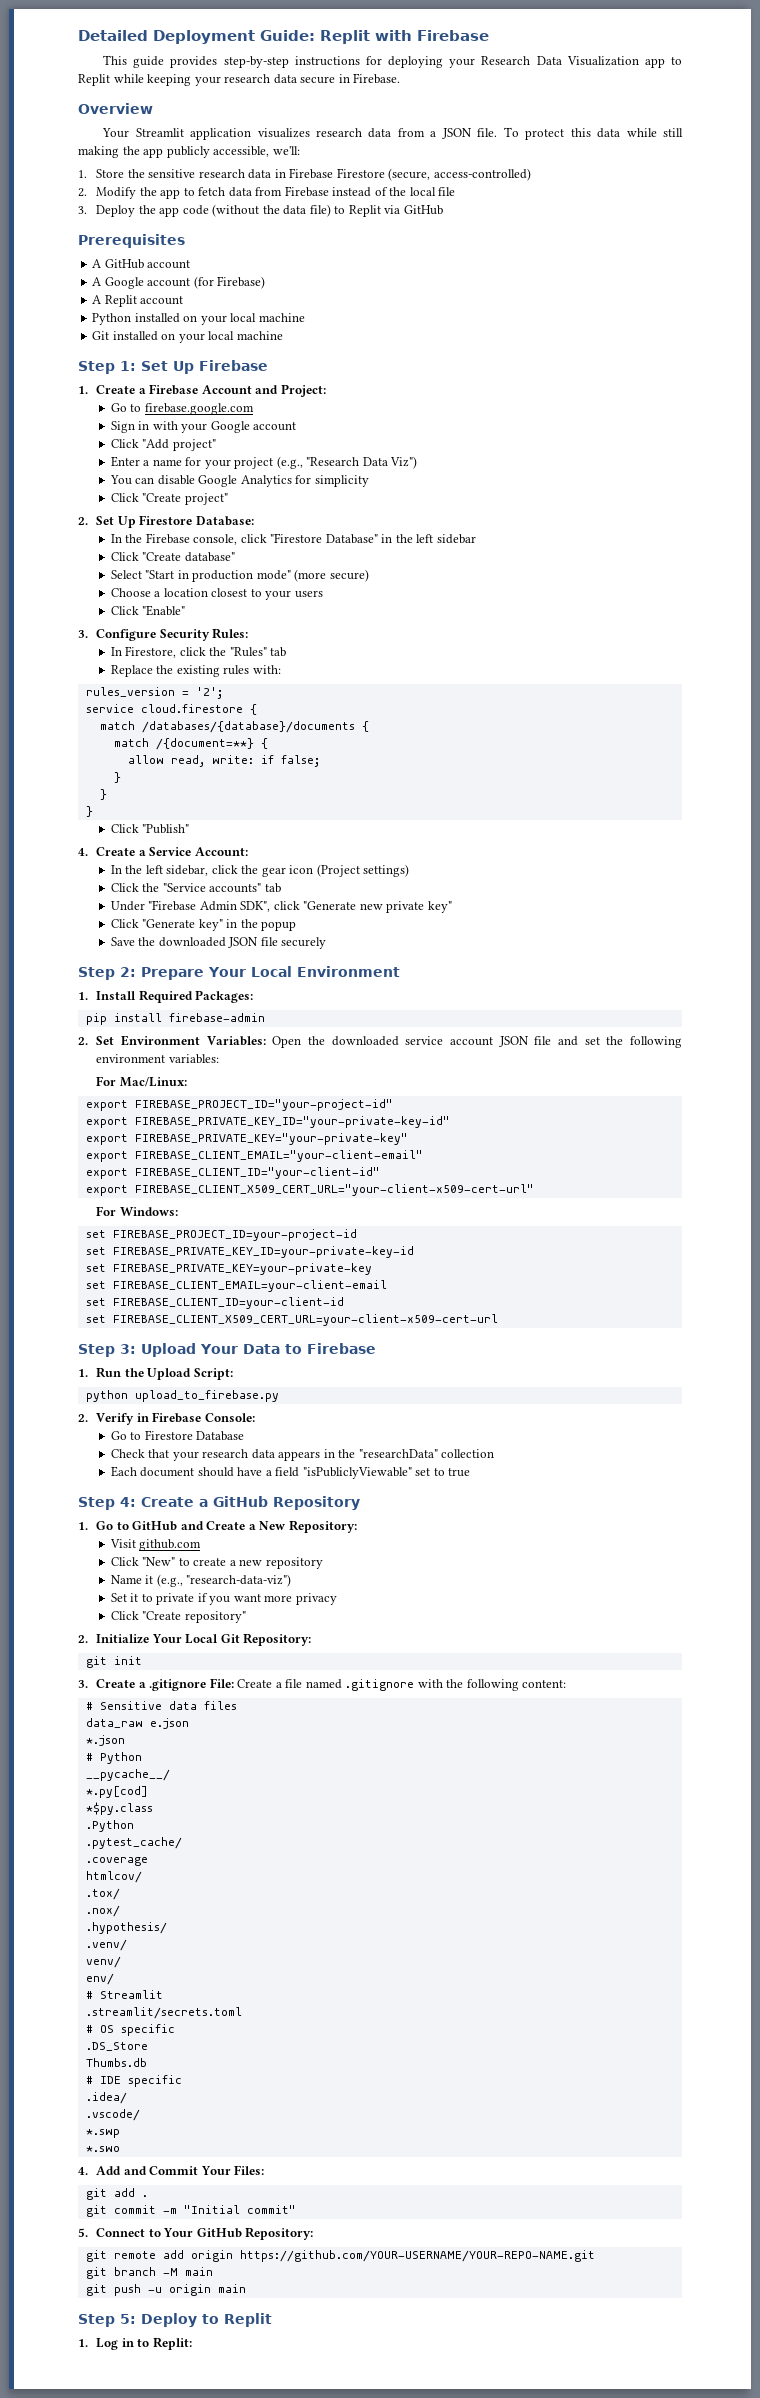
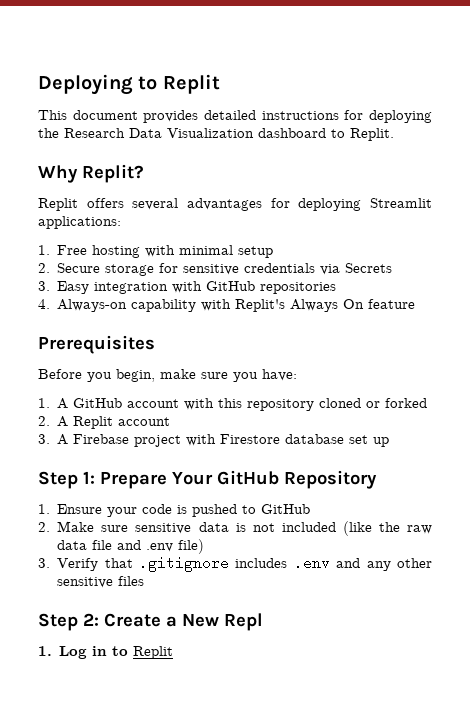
- Detailed Deployment Guide: Replit with Firebase
+ Deploying to Replit
- This guide provides step-by-step instructions for deploying your Research Data Visualization app to Replit while keeping your research data secure in Firebase.
- Overview
- Your Streamlit application visualizes research data from a JSON file. To protect this data while still making the app publicly accessible, we'll:
- 1. Store the sensitive research data in Firebase Firestore (secure, access-controlled)
- 2. Modify the app to fetch data from Firebase instead of the local file
- 3. Deploy the app code (without the data file) to Replit via GitHub
+ This document provides detailed instructions for deploying the Research Data Visualization dashboard to Replit.
+ Why Replit?
+ Replit offers several advantages for deploying Streamlit applications:
+ 1. Free hosting with minimal setup
+ 2. Secure storage for sensitive credentials via Secrets
+ 3. Easy integration with GitHub repositories
+ 4. Always-on capability with Replit's Always On feature
  Prerequisites
- A GitHub account
- A Google account (for Firebase)
- A Replit account
- Python installed on your local machine
- Git installed on your local machine
- Step 1: Set Up Firebase
- 1. Create a Firebase Account and Project:
- Go to firebase.google.com
- Sign in with your Google account
- Click "Add project"
- Enter a name for your project (e.g., "Research Data Viz")
- You can disable Google Analytics for simplicity
- Click "Create project"
- 2. Set Up Firestore Database:
- In the Firebase console, click "Firestore Database" in the left sidebar
- Click "Create database"
- Select "Start in production mode" (more secure)
- Choose a location closest to your users
- Click "Enable"
- 3. Configure Security Rules:
- In Firestore, click the "Rules" tab
- Replace the existing rules with:
- rules_version = '2';
- service cloud.firestore {
- match /databases/{database}/documents {
- match /{document=**} {
- allow read, write: if false;
- }
- }
- }
- Click "Publish"
- 4. Create a Service Account:
- In the left sidebar, click the gear icon (Project settings)
- Click the "Service accounts" tab
- Under "Firebase Admin SDK", click "Generate new private key"
- Click "Generate key" in the popup
- Save the downloaded JSON file securely
- Step 2: Prepare Your Local Environment
- 1. Install Required Packages:
- pip install firebase-admin
- 2. Set Environment Variables: Open the downloaded service account JSON file and set the following environment variables:
- For Mac/Linux:
- export FIREBASE_PROJECT_ID="your-project-id"
- export FIREBASE_PRIVATE_KEY_ID="your-private-key-id"
- export FIREBASE_PRIVATE_KEY="your-private-key"
- export FIREBASE_CLIENT_EMAIL="your-client-email"
- export FIREBASE_CLIENT_ID="your-client-id"
- export FIREBASE_CLIENT_X509_CERT_URL="your-client-x509-cert-url"
- For Windows:
- set FIREBASE_PROJECT_ID=your-project-id
- set FIREBASE_PRIVATE_KEY_ID=your-private-key-id
- set FIREBASE_PRIVATE_KEY=your-private-key
- set FIREBASE_CLIENT_EMAIL=your-client-email
- set FIREBASE_CLIENT_ID=your-client-id
- set FIREBASE_CLIENT_X509_CERT_URL=your-client-x509-cert-url
- Step 3: Upload Your Data to Firebase
- 1. Run the Upload Script:
- python upload_to_firebase.py
- 2. Verify in Firebase Console:
- Go to Firestore Database
- Check that your research data appears in the "researchData" collection
- Each document should have a field "isPubliclyViewable" set to true
- Step 4: Create a GitHub Repository
- 1. Go to GitHub and Create a New Repository:
- Visit github.com
- Click "New" to create a new repository
- Name it (e.g., "research-data-viz")
- Set it to private if you want more privacy
- Click "Create repository"
- 2. Initialize Your Local Git Repository:
- git init
- 3. Create a .gitignore File: Create a file named .gitignore with the following content:
- # Sensitive data files
- data_raw e.json
- *.json
- # Python
- __pycache__/
- *.py[cod]
- *$py.class
- .Python
- .pytest_cache/
- .coverage
- htmlcov/
- .tox/
- .nox/
- .hypothesis/
- .venv/
- venv/
- env/
- # Streamlit
- .streamlit/secrets.toml
- # OS specific
- .DS_Store
- Thumbs.db
- # IDE specific
- .idea/
- .vscode/
- *.swp
- *.swo
- 4. Add and Commit Your Files:
- git add .
- git commit -m "Initial commit"
- 5. Connect to Your GitHub Repository:
- git remote add origin https://github.com/YOUR-USERNAME/YOUR-REPO-NAME.git
- git branch -M main
- git push -u origin main
- Step 5: Deploy to Replit
+ Before you begin, make sure you have:
+ 1. A GitHub account with this repository cloned or forked
+ 2. A Replit account
+ 3. A Firebase project with Firestore database set up
+ Step 1: Prepare Your GitHub Repository
+ 1. Ensure your code is pushed to GitHub
+ 2. Make sure sensitive data is not included (like the raw data file and .env file)
+ 3. Verify that .gitignore includes .env and any other sensitive files
+ Step 2: Create a New Repl
- 1. Log in to Replit:
+ 1. Log in to Replit

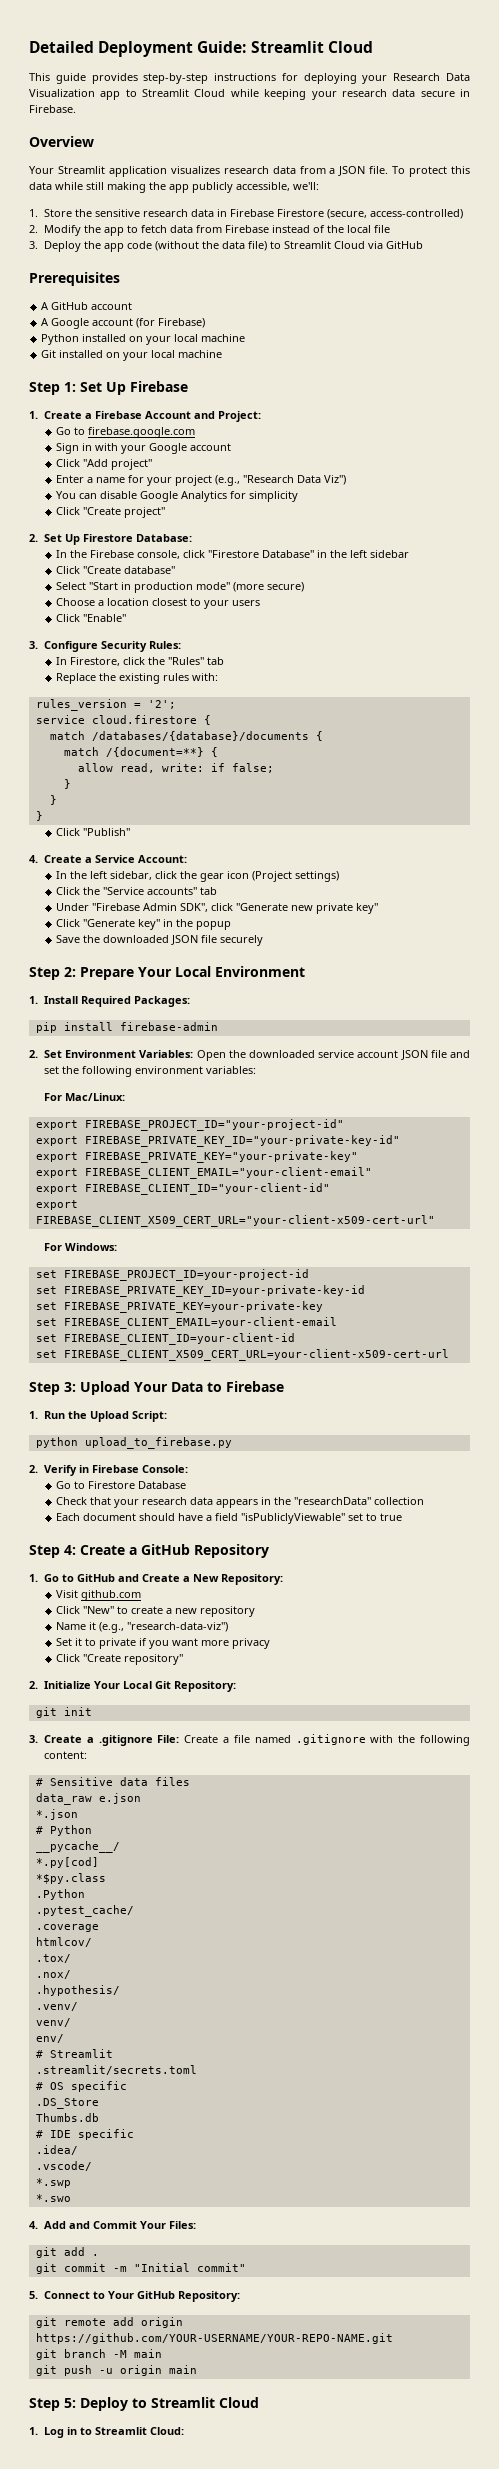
- Deploying to Replit
- This document provides detailed instructions for deploying the Research Data Visualization dashboard to Replit.
- Why Replit?
- Replit offers several advantages for deploying Streamlit applications:
- 1. Free hosting with minimal setup
- 2. Secure storage for sensitive credentials via Secrets
- 3. Easy integration with GitHub repositories
- 4. Always-on capability with Replit's Always On feature
+ Detailed Deployment Guide: Streamlit Cloud
+ This guide provides step-by-step instructions for deploying your Research Data Visualization app to Streamlit Cloud while keeping your research data secure in Firebase.
+ Overview
+ Your Streamlit application visualizes research data from a JSON file. To protect this data while still making the app publicly accessible, we'll:
+ 1. Store the sensitive research data in Firebase Firestore (secure, access-controlled)
+ 2. Modify the app to fetch data from Firebase instead of the local file
+ 3. Deploy the app code (without the data file) to Streamlit Cloud via GitHub
  Prerequisites
- Before you begin, make sure you have:
- 1. A GitHub account with this repository cloned or forked
- 2. A Replit account
- 3. A Firebase project with Firestore database set up
- Step 1: Prepare Your GitHub Repository
- 1. Ensure your code is pushed to GitHub
- 2. Make sure sensitive data is not included (like the raw data file and .env file)
- 3. Verify that .gitignore includes .env and any other sensitive files
- Step 2: Create a New Repl
+ A GitHub account
+ A Google account (for Firebase)
+ Python installed on your local machine
+ Git installed on your local machine
+ Step 1: Set Up Firebase
+ 1. Create a Firebase Account and Project:
+ Go to firebase.google.com
+ Sign in with your Google account
+ Click "Add project"
+ Enter a name for your project (e.g., "Research Data Viz")
+ You can disable Google Analytics for simplicity
+ Click "Create project"
+ 2. Set Up Firestore Database:
+ In the Firebase console, click "Firestore Database" in the left sidebar
+ Click "Create database"
+ Select "Start in production mode" (more secure)
+ Choose a location closest to your users
+ Click "Enable"
+ 3. Configure Security Rules:
+ In Firestore, click the "Rules" tab
+ Replace the existing rules with:
+ rules_version = '2';
+ service cloud.firestore {
+ match /databases/{database}/documents {
+ match /{document=**} {
+ allow read, write: if false;
+ }
+ }
+ }
+ Click "Publish"
+ 4. Create a Service Account:
+ In the left sidebar, click the gear icon (Project settings)
+ Click the "Service accounts" tab
+ Under "Firebase Admin SDK", click "Generate new private key"
+ Click "Generate key" in the popup
+ Save the downloaded JSON file securely
+ Step 2: Prepare Your Local Environment
+ 1. Install Required Packages:
+ pip install firebase-admin
+ 2. Set Environment Variables: Open the downloaded service account JSON file and set the following environment variables:
+ For Mac/Linux:
+ export FIREBASE_PROJECT_ID="your-project-id"
+ export FIREBASE_PRIVATE_KEY_ID="your-private-key-id"
+ export FIREBASE_PRIVATE_KEY="your-private-key"
+ export FIREBASE_CLIENT_EMAIL="your-client-email"
+ export FIREBASE_CLIENT_ID="your-client-id"
+ export FIREBASE_CLIENT_X509_CERT_URL="your-client-x509-cert-url"
+ For Windows:
+ set FIREBASE_PROJECT_ID=your-project-id
+ set FIREBASE_PRIVATE_KEY_ID=your-private-key-id
+ set FIREBASE_PRIVATE_KEY=your-private-key
+ set FIREBASE_CLIENT_EMAIL=your-client-email
+ set FIREBASE_CLIENT_ID=your-client-id
+ set FIREBASE_CLIENT_X509_CERT_URL=your-client-x509-cert-url
+ Step 3: Upload Your Data to Firebase
+ 1. Run the Upload Script:
+ python upload_to_firebase.py
+ 2. Verify in Firebase Console:
+ Go to Firestore Database
+ Check that your research data appears in the "researchData" collection
+ Each document should have a field "isPubliclyViewable" set to true
+ Step 4: Create a GitHub Repository
+ 1. Go to GitHub and Create a New Repository:
+ Visit github.com
+ Click "New" to create a new repository
+ Name it (e.g., "research-data-viz")
+ Set it to private if you want more privacy
+ Click "Create repository"
+ 2. Initialize Your Local Git Repository:
+ git init
+ 3. Create a .gitignore File: Create a file named .gitignore with the following content:
+ # Sensitive data files
+ data_raw e.json
+ *.json
+ # Python
+ __pycache__/
+ *.py[cod]
+ *$py.class
+ .Python
+ .pytest_cache/
+ .coverage
+ htmlcov/
+ .tox/
+ .nox/
+ .hypothesis/
+ .venv/
+ venv/
+ env/
+ # Streamlit
+ .streamlit/secrets.toml
+ # OS specific
+ .DS_Store
+ Thumbs.db
+ # IDE specific
+ .idea/
+ .vscode/
+ *.swp
+ *.swo
+ 4. Add and Commit Your Files:
+ git add .
+ git commit -m "Initial commit"
+ 5. Connect to Your GitHub Repository:
+ git remote add origin https://github.com/YOUR-USERNAME/YOUR-REPO-NAME.git
+ git branch -M main
+ git push -u origin main
+ Step 5: Deploy to Streamlit Cloud
- 1. Log in to Replit
+ 1. Log in to Streamlit Cloud:

